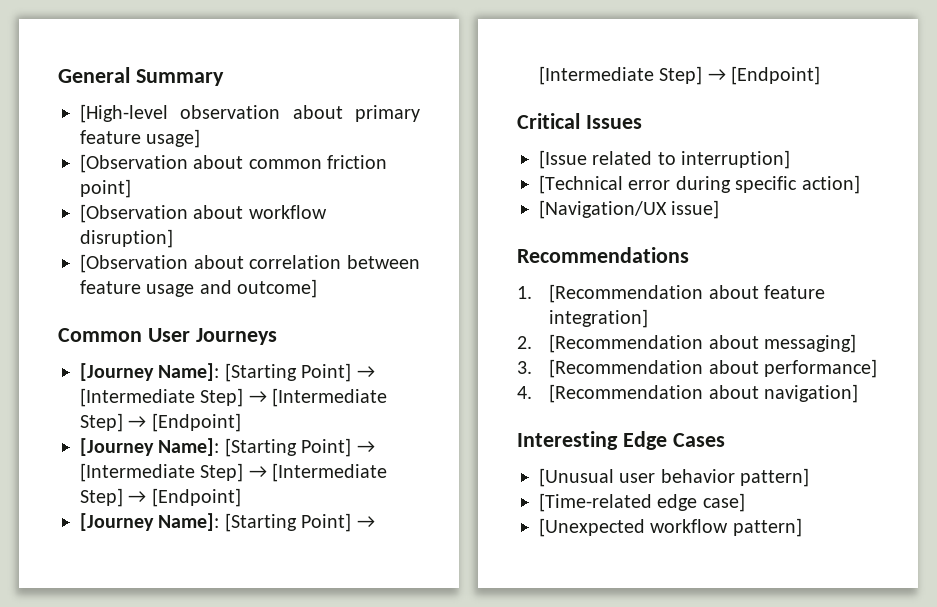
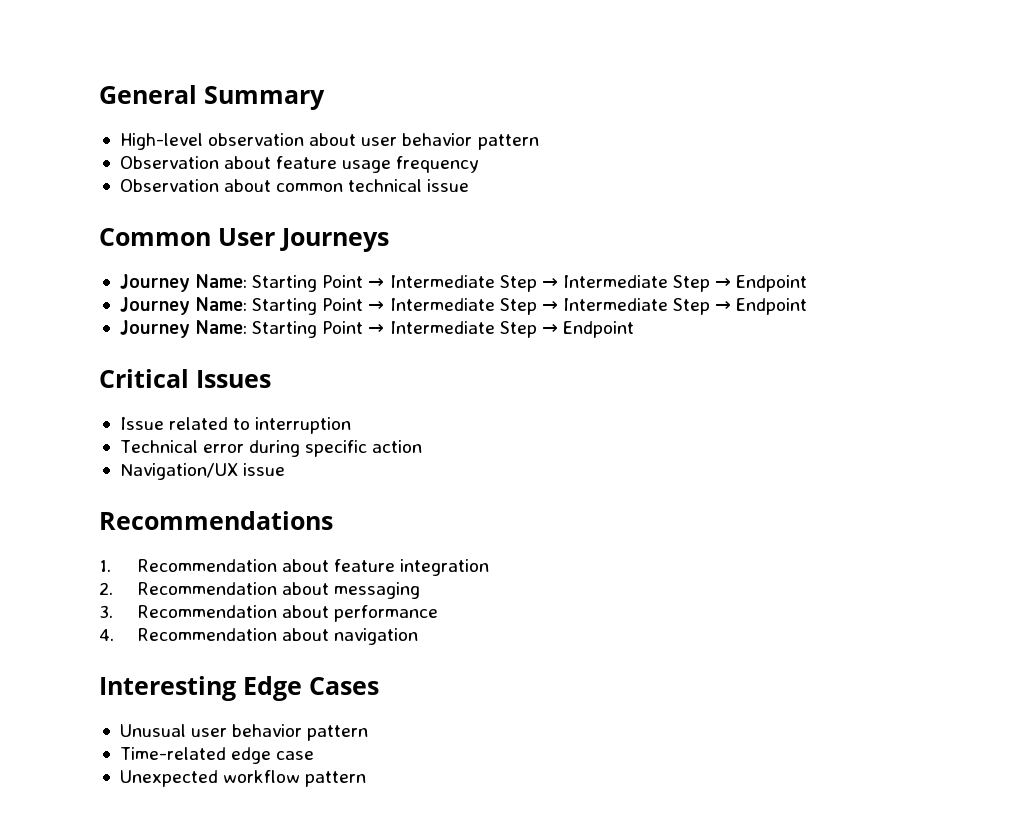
- [High-level observation about primary feature usage]
- [Observation about common friction point]
- [Observation about workflow disruption]
- [Observation about correlation between feature usage and outcome]
+ High-level observation about user behavior pattern
+ Observation about feature usage frequency
+ Observation about common technical issue
  Common User Journeys
- [Journey Name]: [Starting Point] → [Intermediate Step] → [Intermediate Step] → [Endpoint]
- [Journey Name]: [Starting Point] → [Intermediate Step] → [Intermediate Step] → [Endpoint]
- [Journey Name]: [Starting Point] → [Intermediate Step] → [Endpoint]
+ Journey Name: Starting Point → Intermediate Step → Intermediate Step → Endpoint
+ Journey Name: Starting Point → Intermediate Step → Intermediate Step → Endpoint
+ Journey Name: Starting Point → Intermediate Step → Endpoint
- [Issue related to interruption]
- [Technical error during specific action]
- [Navigation/UX issue]
+ Issue related to interruption
+ Technical error during specific action
+ Navigation/UX issue
- 1. [Recommendation about feature integration]
+ 1. Recommendation about feature integration
- 2. [Recommendation about messaging]
- 3. [Recommendation about performance]
- 4. [Recommendation about navigation]
+ 2. Recommendation about messaging
+ 3. Recommendation about performance
+ 4. Recommendation about navigation
- [Unusual user behavior pattern]
- [Time-related edge case]
- [Unexpected workflow pattern]
+ Unusual user behavior pattern
+ Time-related edge case
+ Unexpected workflow pattern

